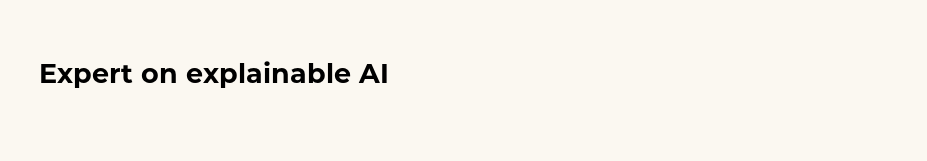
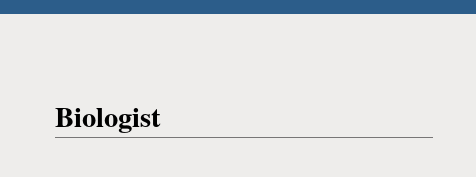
- Expert on explainable AI
+ Biologist

